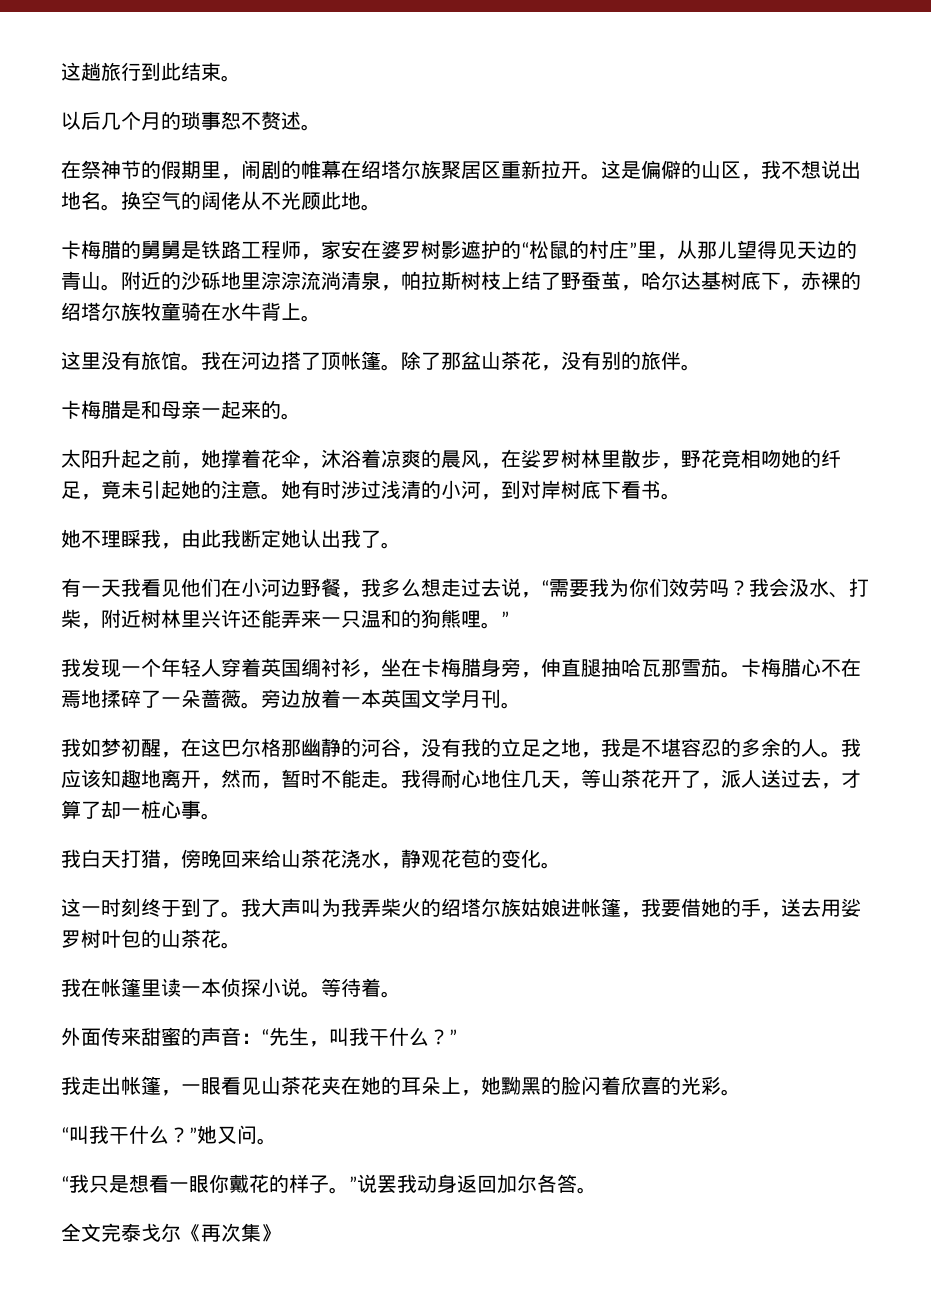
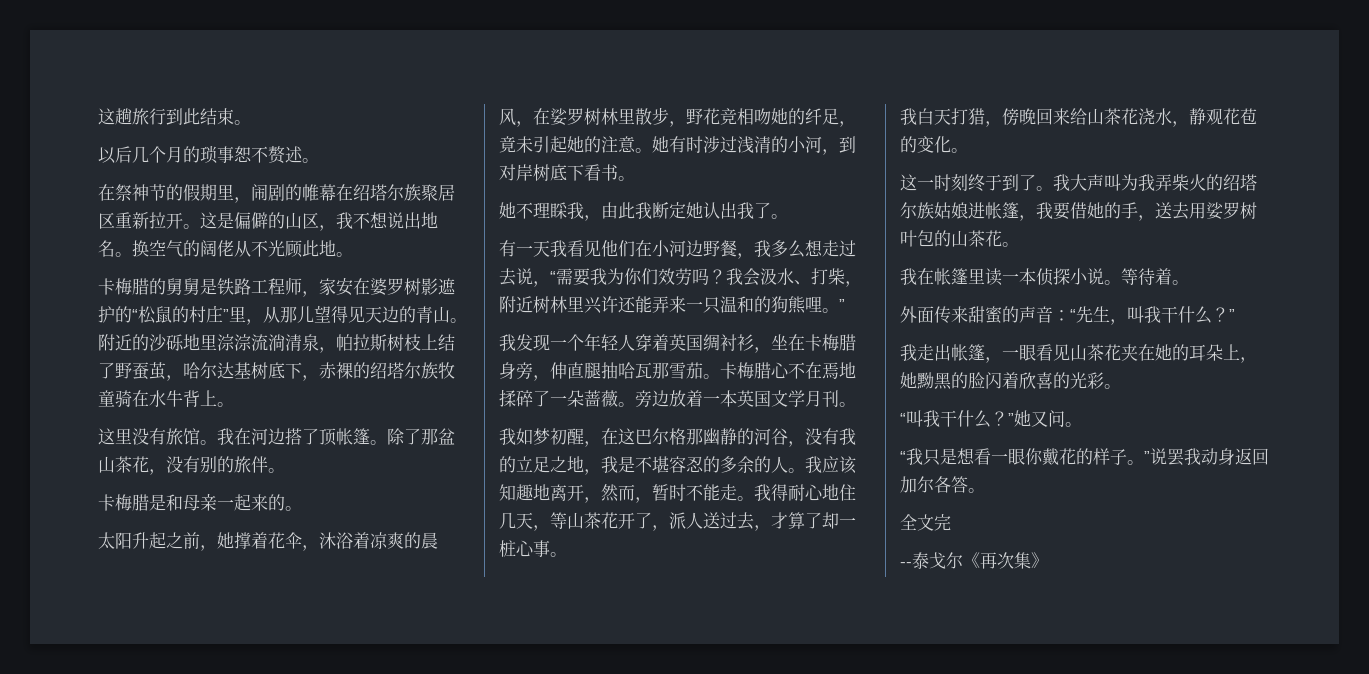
- 全文完泰戈尔《再次集》
+ 全文完
+ --泰戈尔《再次集》

